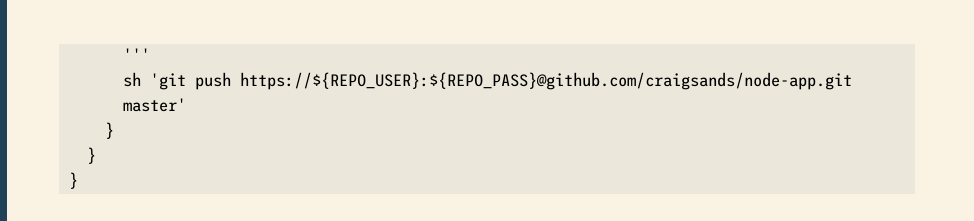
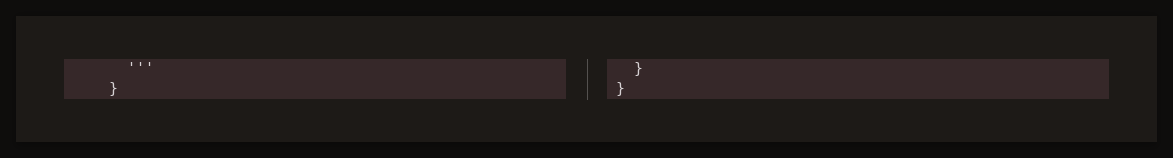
- sh 'git push https://${REPO_USER}:${REPO_PASS}@github.com/craigsands/node-app.git master'

